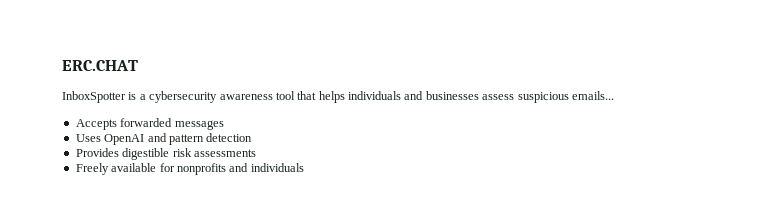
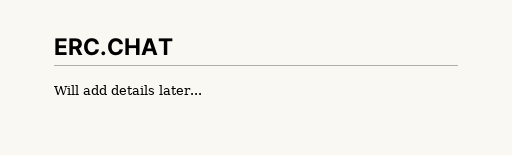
- InboxSpotter is a cybersecurity awareness tool that helps individuals and businesses assess suspicious emails...
- Accepts forwarded messages
- Uses OpenAI and pattern detection
- Provides digestible risk assessments
- Freely available for nonprofits and individuals
+ Will add details later...

